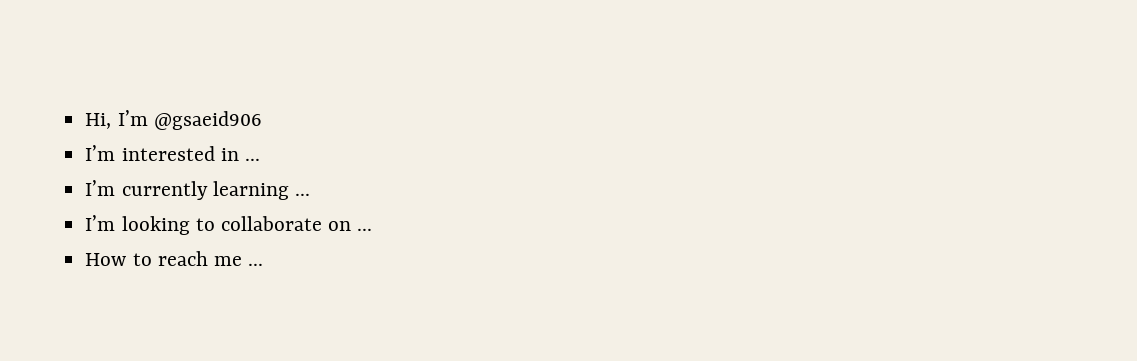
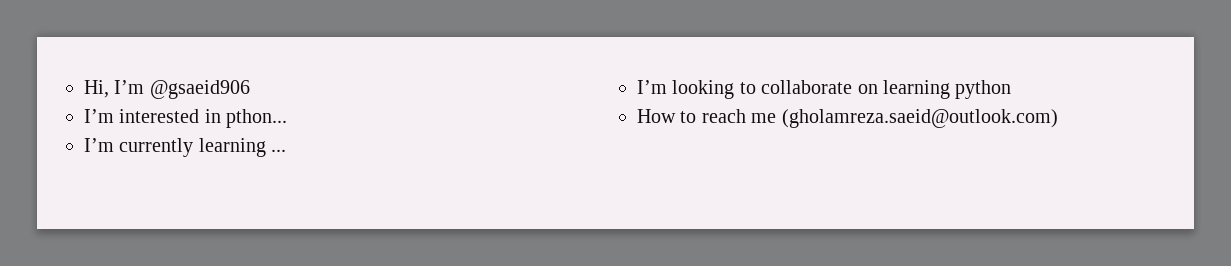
- I’m interested in ...
+ I’m interested in pthon...
- I’m looking to collaborate on ...
+ I’m looking to collaborate on learning python
- How to reach me ...
+ How to reach me (gholamreza.saeid@outlook.com)

